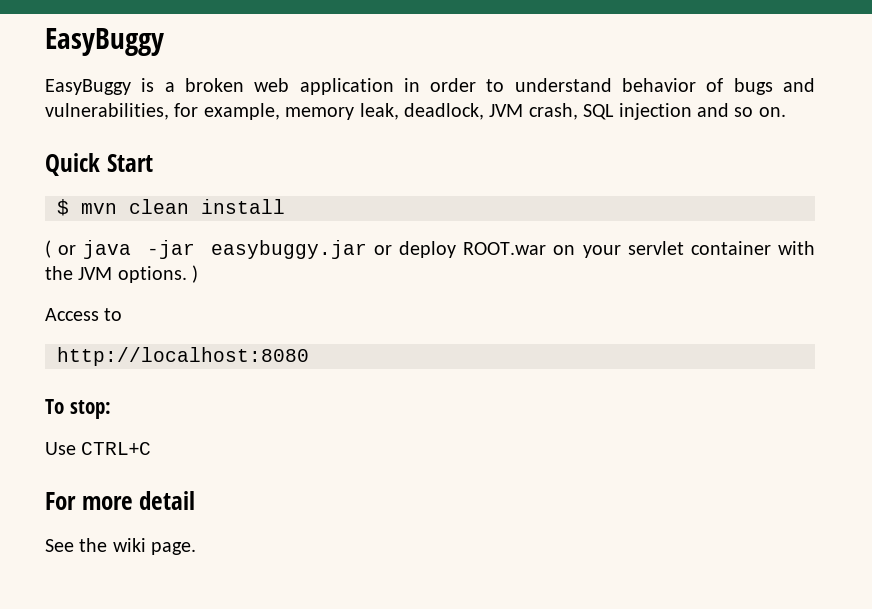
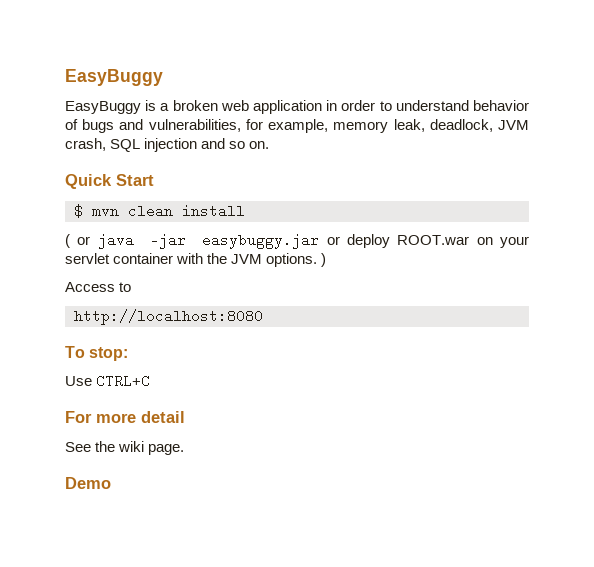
+ Demo

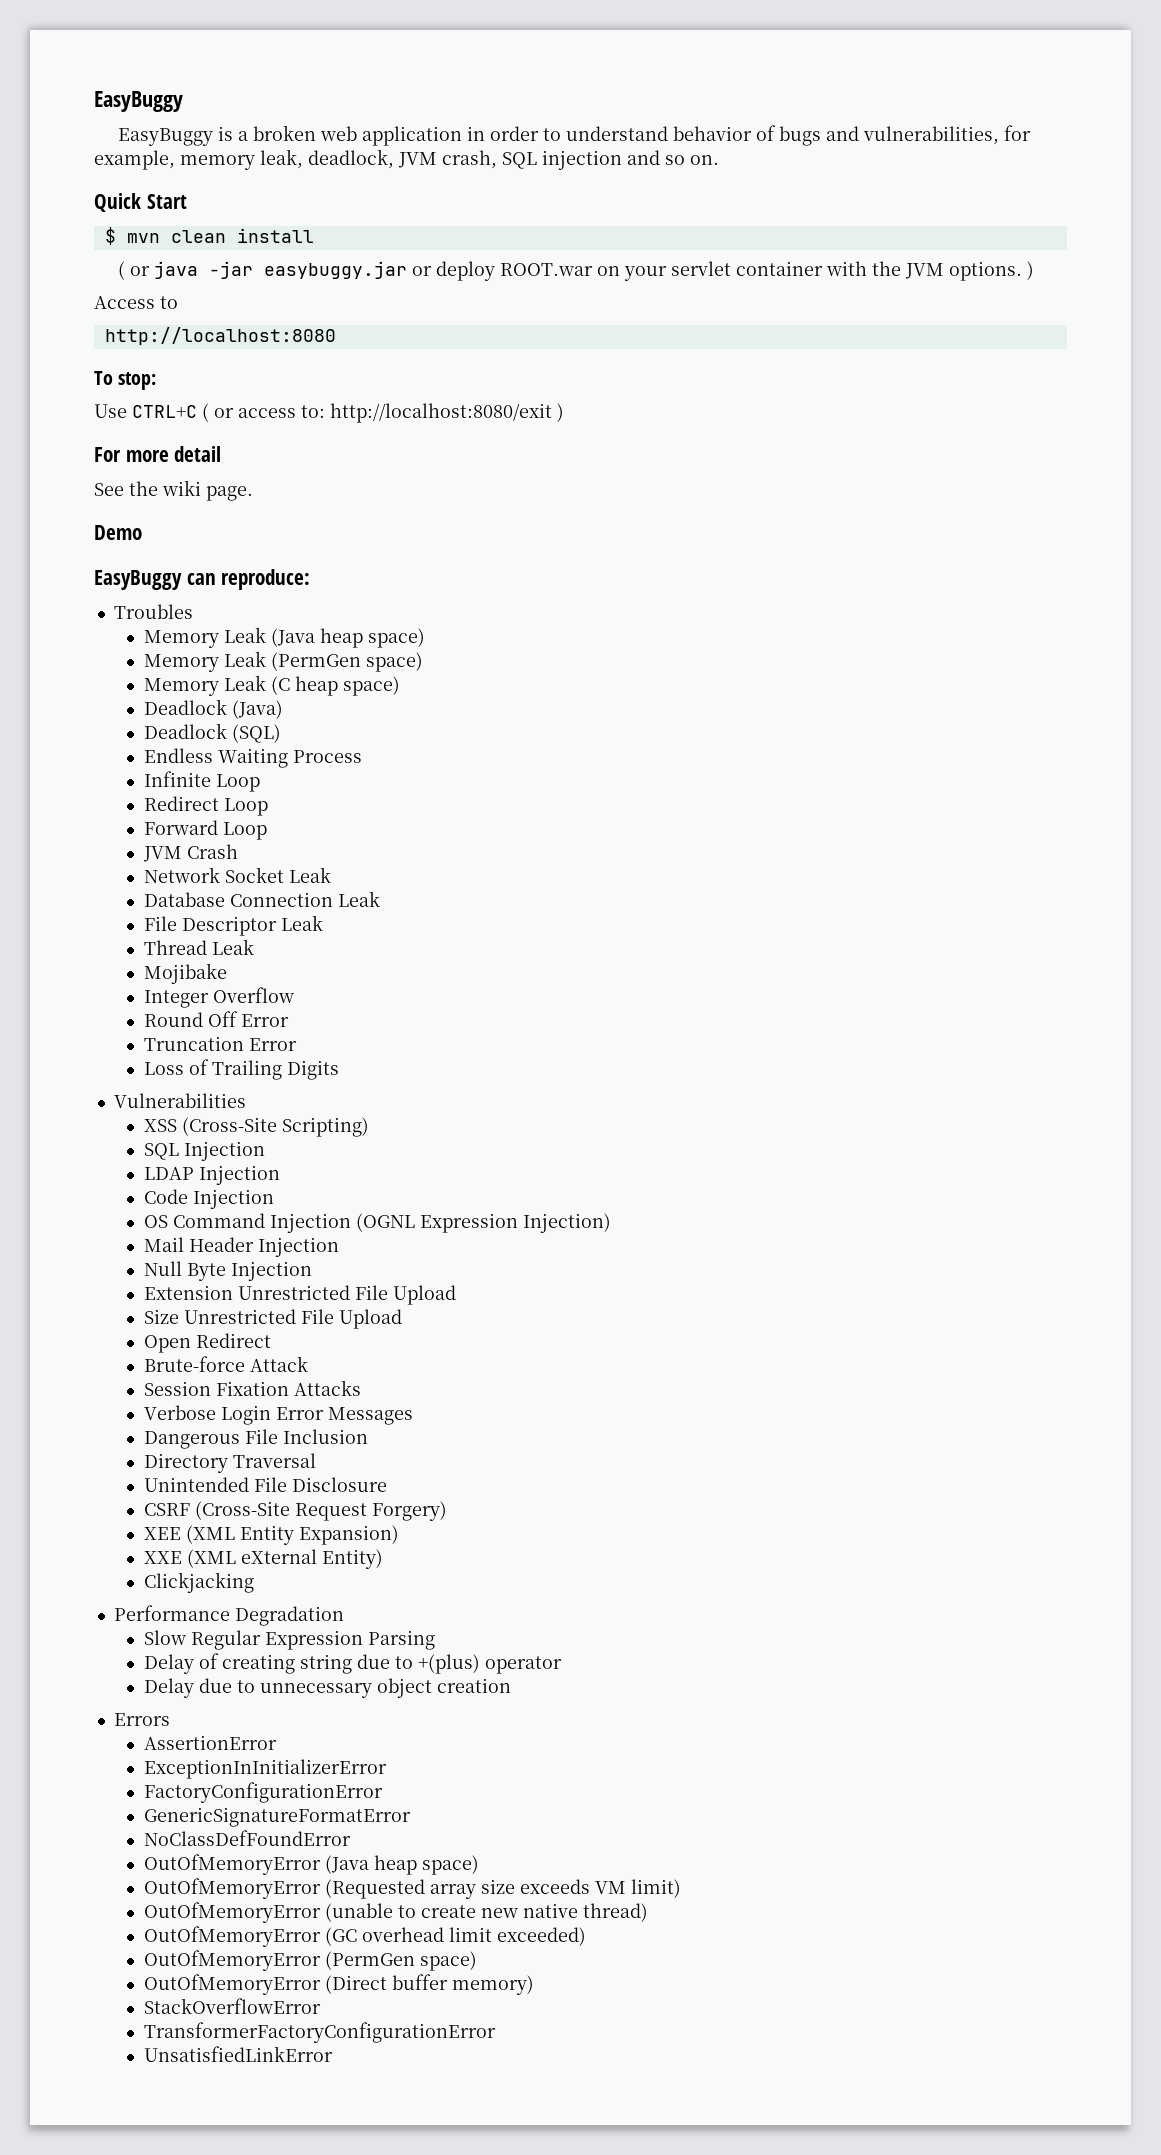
- Use CTRL+C
+ Use CTRL+C ( or access to: http://localhost:8080/exit )
+ EasyBuggy can reproduce:
+ Troubles
+ Memory Leak (Java heap space)
+ Memory Leak (PermGen space)
+ Memory Leak (C heap space)
+ Deadlock (Java)
+ Deadlock (SQL)
+ Endless Waiting Process
+ Infinite Loop
+ Redirect Loop
+ Forward Loop
+ JVM Crash
+ Network Socket Leak
+ Database Connection Leak
+ File Descriptor Leak
+ Thread Leak
+ Mojibake
+ Integer Overflow
+ Round Off Error
+ Truncation Error
+ Loss of Trailing Digits
+ Vulnerabilities
+ XSS (Cross-Site Scripting)
+ SQL Injection
+ LDAP Injection
+ Code Injection
+ OS Command Injection (OGNL Expression Injection)
+ Mail Header Injection
+ Null Byte Injection
+ Extension Unrestricted File Upload
+ Size Unrestricted File Upload
+ Open Redirect
+ Brute-force Attack
+ Session Fixation Attacks
+ Verbose Login Error Messages
+ Dangerous File Inclusion
+ Directory Traversal
+ Unintended File Disclosure
+ CSRF (Cross-Site Request Forgery)
+ XEE (XML Entity Expansion)
+ XXE (XML eXternal Entity)
+ Clickjacking
+ Performance Degradation
+ Slow Regular Expression Parsing
+ Delay of creating string due to +(plus) operator
+ Delay due to unnecessary object creation
+ Errors
+ AssertionError
+ ExceptionInInitializerError
+ FactoryConfigurationError
+ GenericSignatureFormatError
+ NoClassDefFoundError
+ OutOfMemoryError (Java heap space)
+ OutOfMemoryError (Requested array size exceeds VM limit)
+ OutOfMemoryError (unable to create new native thread)
+ OutOfMemoryError (GC overhead limit exceeded)
+ OutOfMemoryError (PermGen space)
+ OutOfMemoryError (Direct buffer memory)
+ StackOverflowError
+ TransformerFactoryConfigurationError
+ UnsatisfiedLinkError

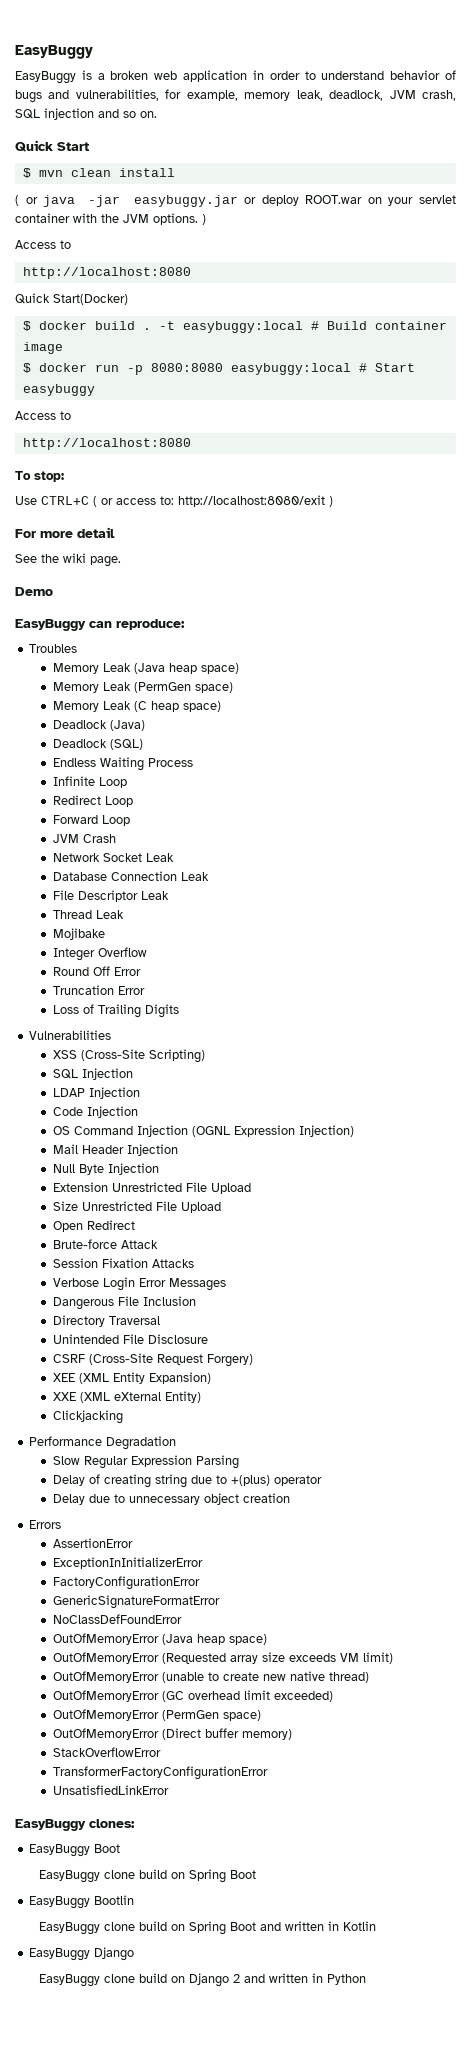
+ Quick Start(Docker)
+ $ docker build . -t easybuggy:local # Build container image
+ $ docker run -p 8080:8080 easybuggy:local # Start easybuggy
+ Access to
+ http://localhost:8080
+ EasyBuggy clones:
+ EasyBuggy Boot
+ EasyBuggy clone build on Spring Boot
+ EasyBuggy Bootlin
+ EasyBuggy clone build on Spring Boot and written in Kotlin
+ EasyBuggy Django
+ EasyBuggy clone build on Django 2 and written in Python

